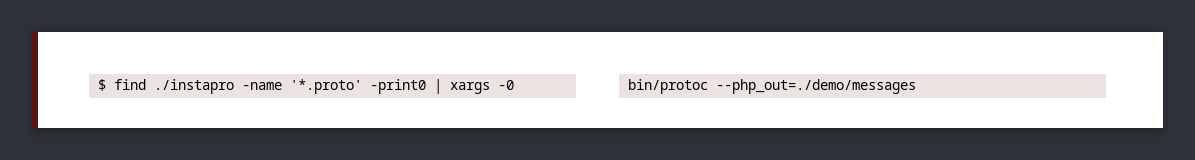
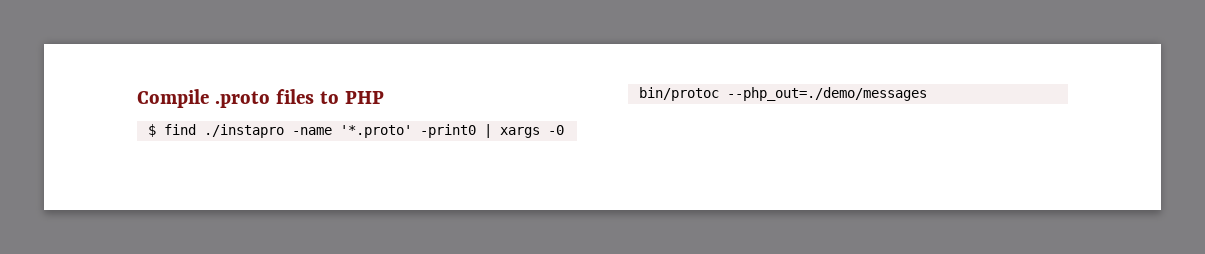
+ Compile .proto files to PHP

